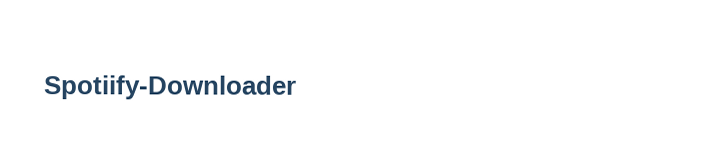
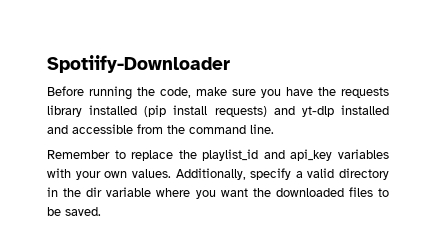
+ Before running the code, make sure you have the requests library installed (pip install requests) and yt-dlp installed and accessible from the command line.
+ Remember to replace the playlist_id and api_key variables with your own values. Additionally, specify a valid directory in the dir variable where you want the downloaded files to be saved.

